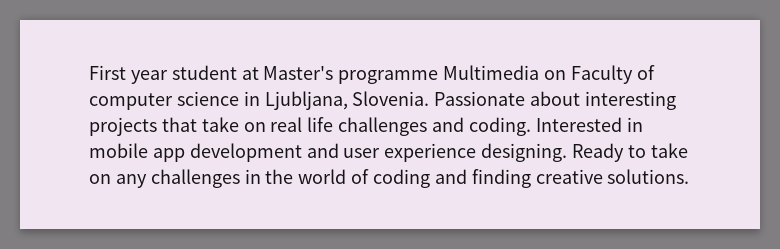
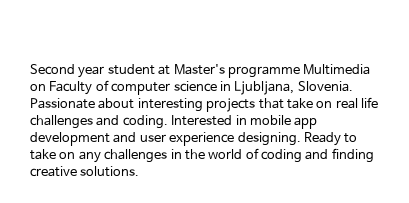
- First year student at Master's programme Multimedia on Faculty of computer science in Ljubljana, Slovenia.
+ Second year student at Master's programme Multimedia on Faculty of computer science in Ljubljana, Slovenia.

